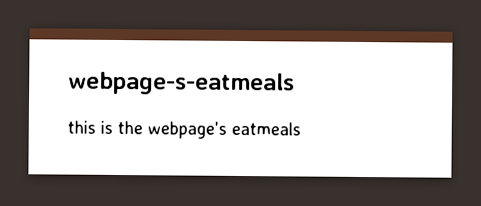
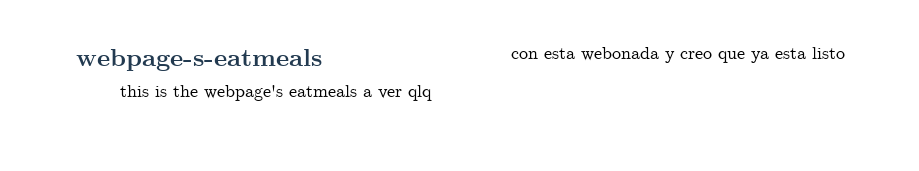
- this is the webpage's eatmeals
+ this is the webpage's eatmeals a ver qlq con esta webonada y creo que ya esta listo

